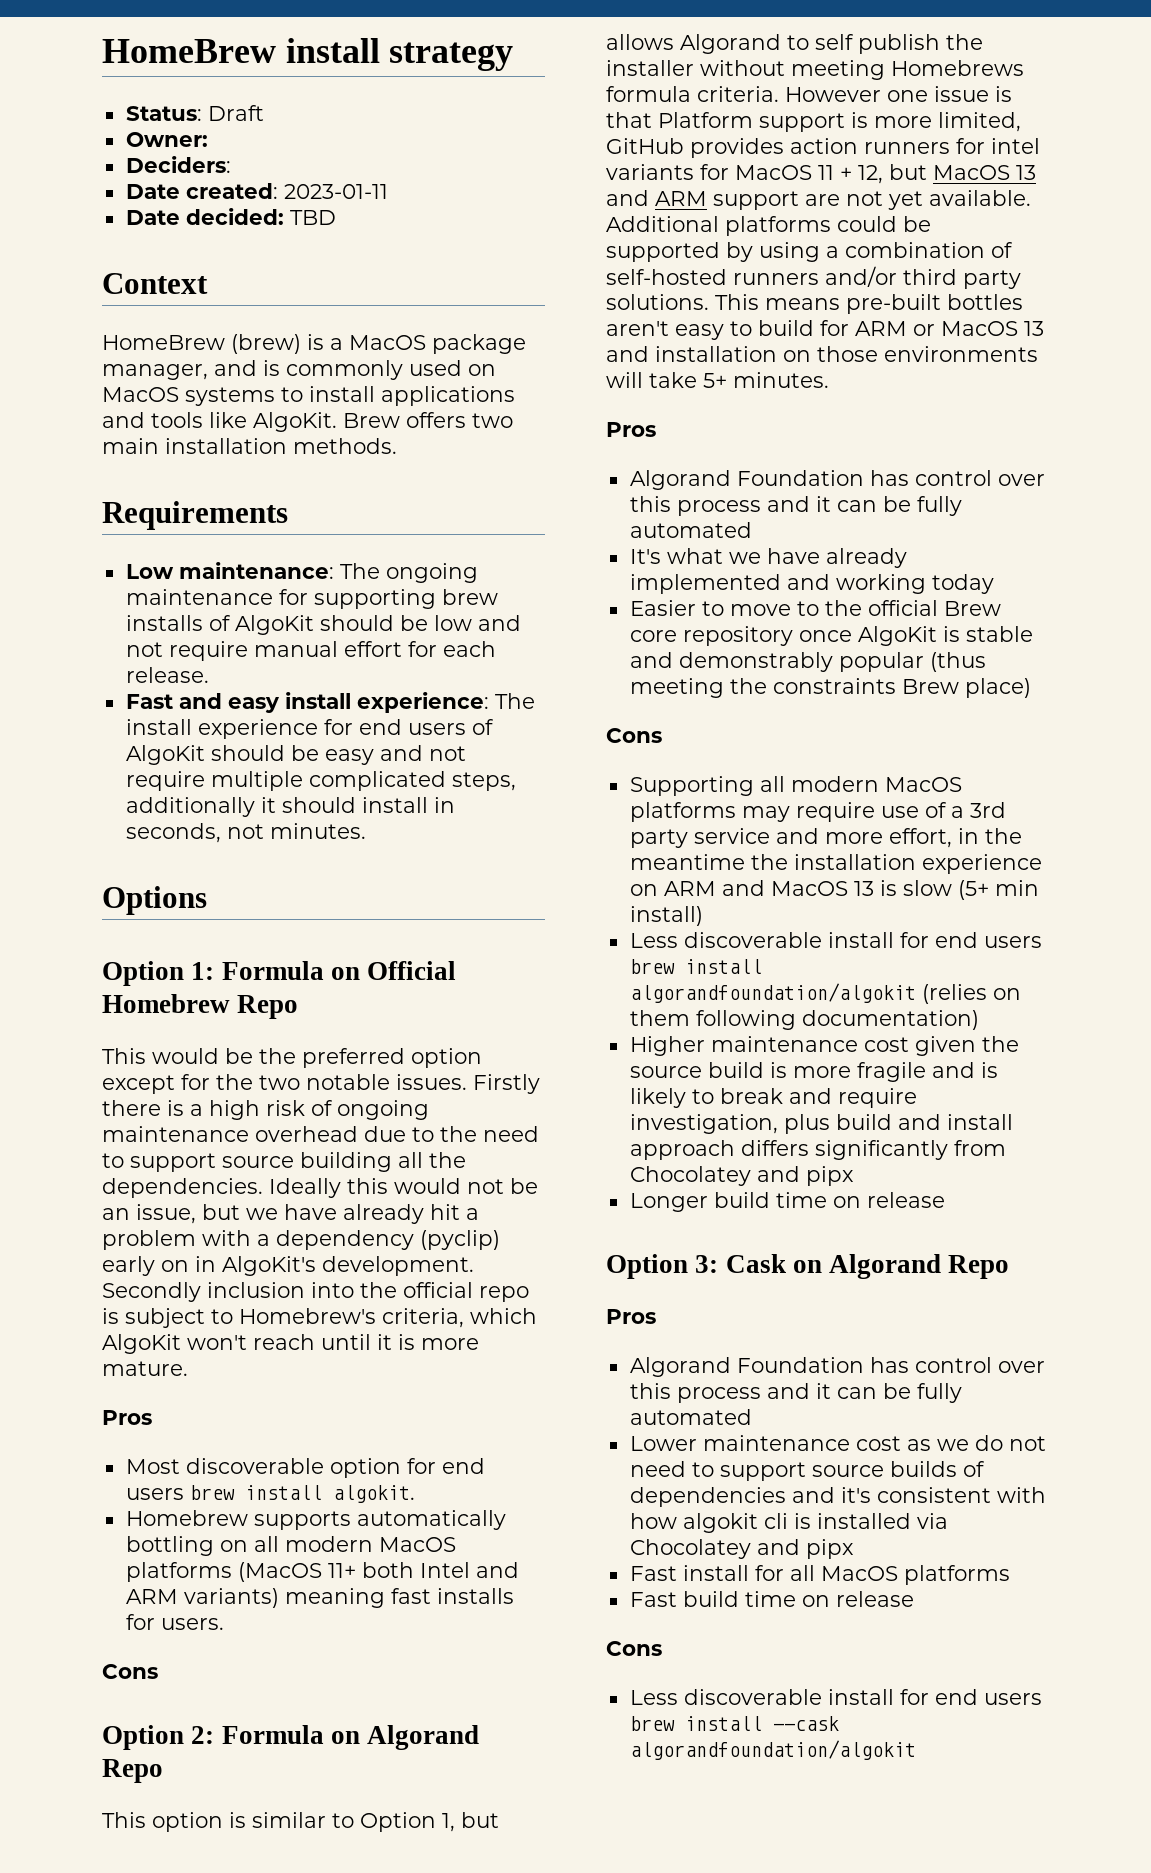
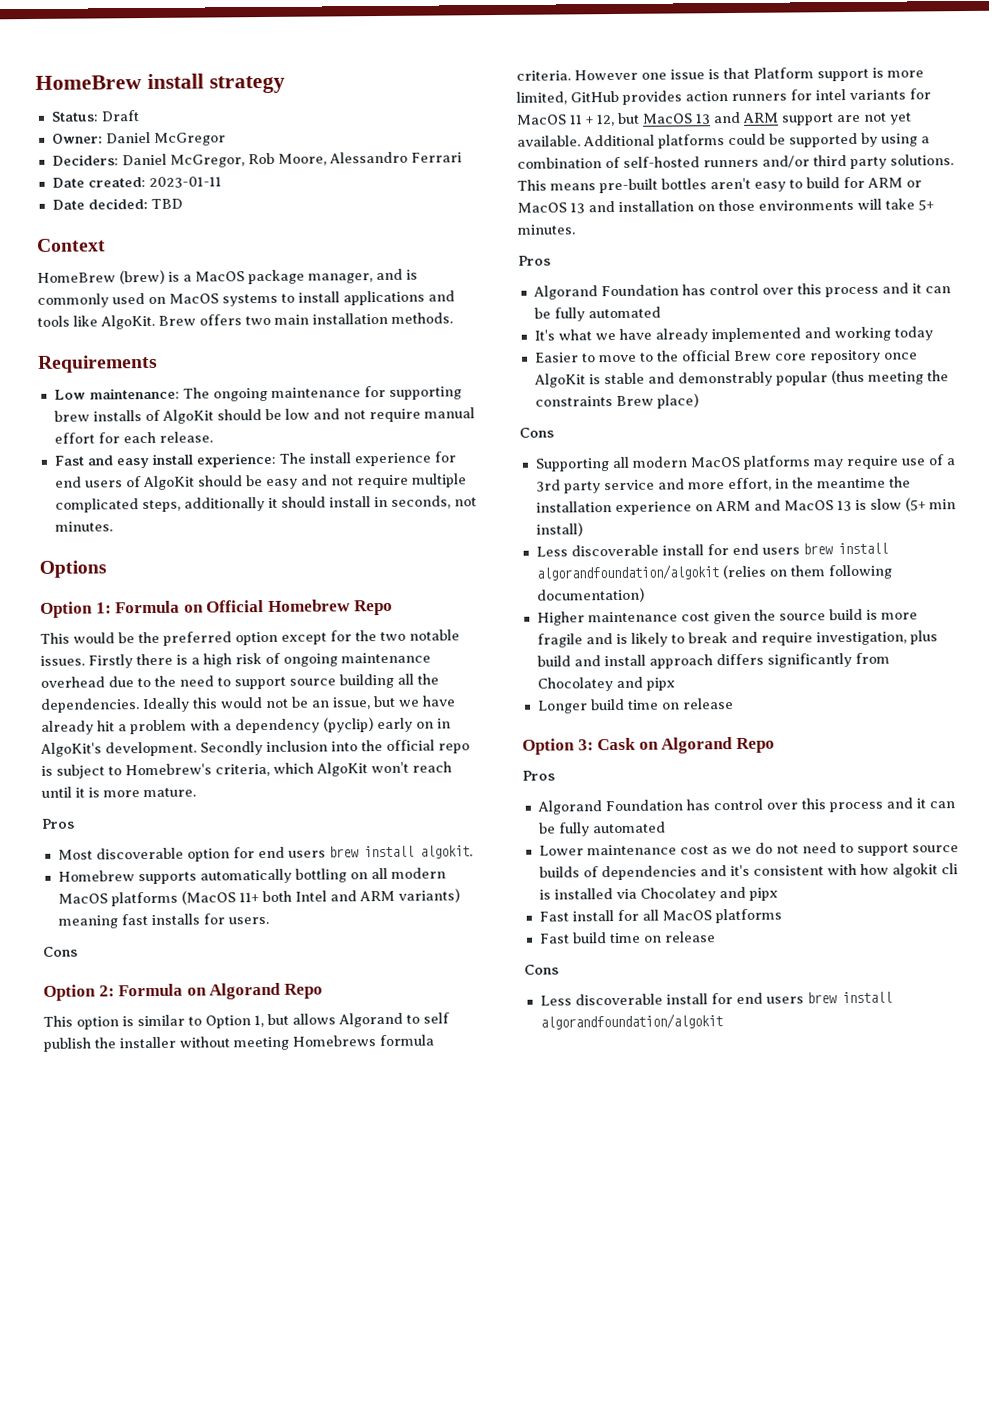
- Owner:
+ Owner: Daniel McGregor
- Deciders:
+ Deciders: Daniel McGregor, Rob Moore, Alessandro Ferrari
  Fast build time on release
  Cons
- Less discoverable install for end users brew install --cask algorandfoundation/algokit
+ Less discoverable install for end users brew install algorandfoundation/algokit

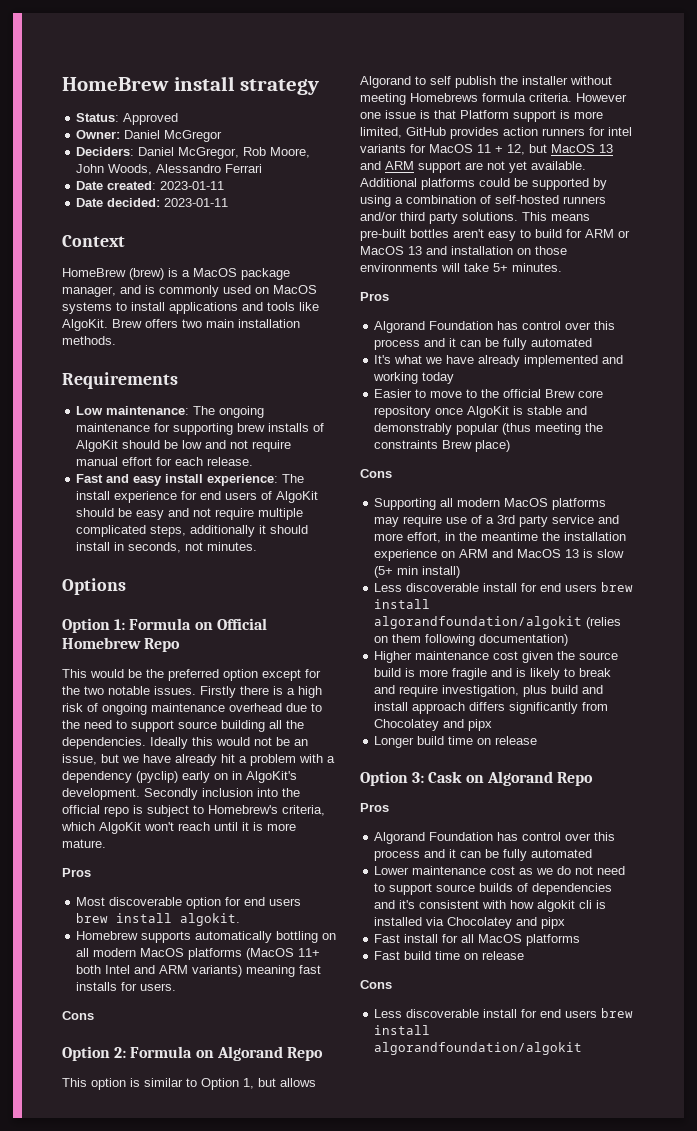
- Status: Draft
+ Status: Approved
- Deciders: Daniel McGregor, Rob Moore, Alessandro Ferrari
+ Deciders: Daniel McGregor, Rob Moore, John Woods, Alessandro Ferrari
- Date decided: TBD
+ Date decided: 2023-01-11

